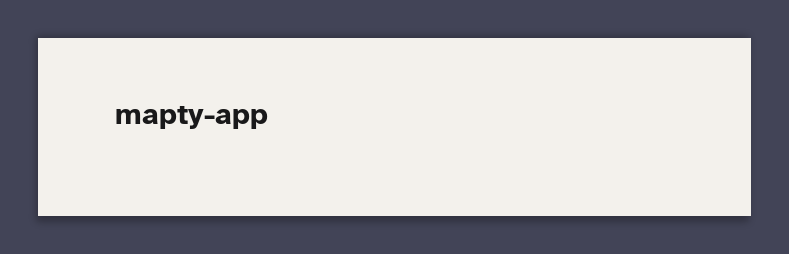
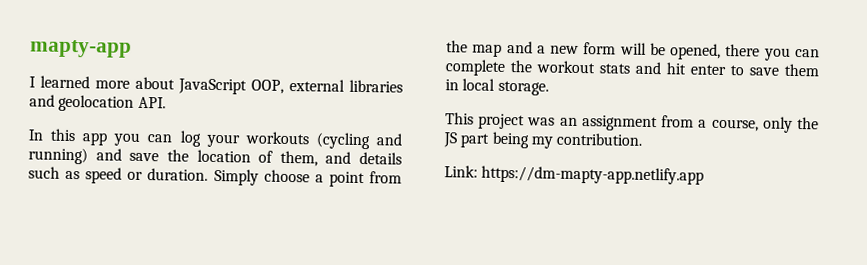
+ I learned more about JavaScript OOP, external libraries and geolocation API.
+ In this app you can log your workouts (cycling and running) and save the location of them, and details such as speed or duration. Simply choose a point from the map and a new form will be opened, there you can complete the workout stats and hit enter to save them in local storage.
+ This project was an assignment from a course, only the JS part being my contribution.
+ Link: https://dm-mapty-app.netlify.app

